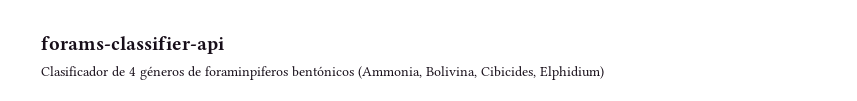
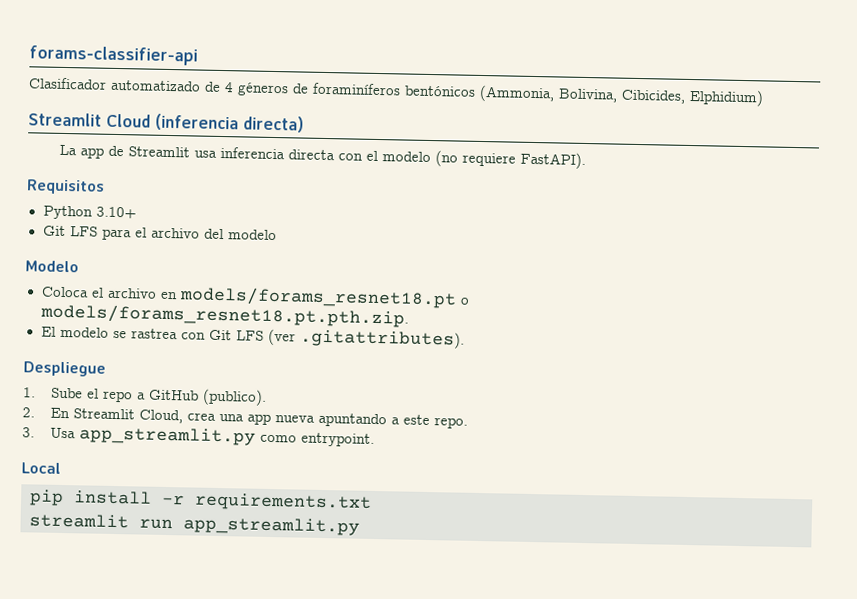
- Clasificador de 4 géneros de foraminpiferos bentónicos (Ammonia, Bolivina, Cibicides, Elphidium)
+ Clasificador automatizado de 4 géneros de foraminíferos bentónicos (Ammonia, Bolivina, Cibicides, Elphidium)
+ Streamlit Cloud (inferencia directa)
+ La app de Streamlit usa inferencia directa con el modelo (no requiere FastAPI).
+ Requisitos
+ Python 3.10+
+ Git LFS para el archivo del modelo
+ Modelo
+ Coloca el archivo en models/forams_resnet18.pt o models/forams_resnet18.pt.pth.zip.
+ El modelo se rastrea con Git LFS (ver .gitattributes).
+ Despliegue
+ 1. Sube el repo a GitHub (publico).
+ 2. En Streamlit Cloud, crea una app nueva apuntando a este repo.
+ 3. Usa app_streamlit.py como entrypoint.
+ Local
+ pip install -r requirements.txt
+ streamlit run app_streamlit.py

